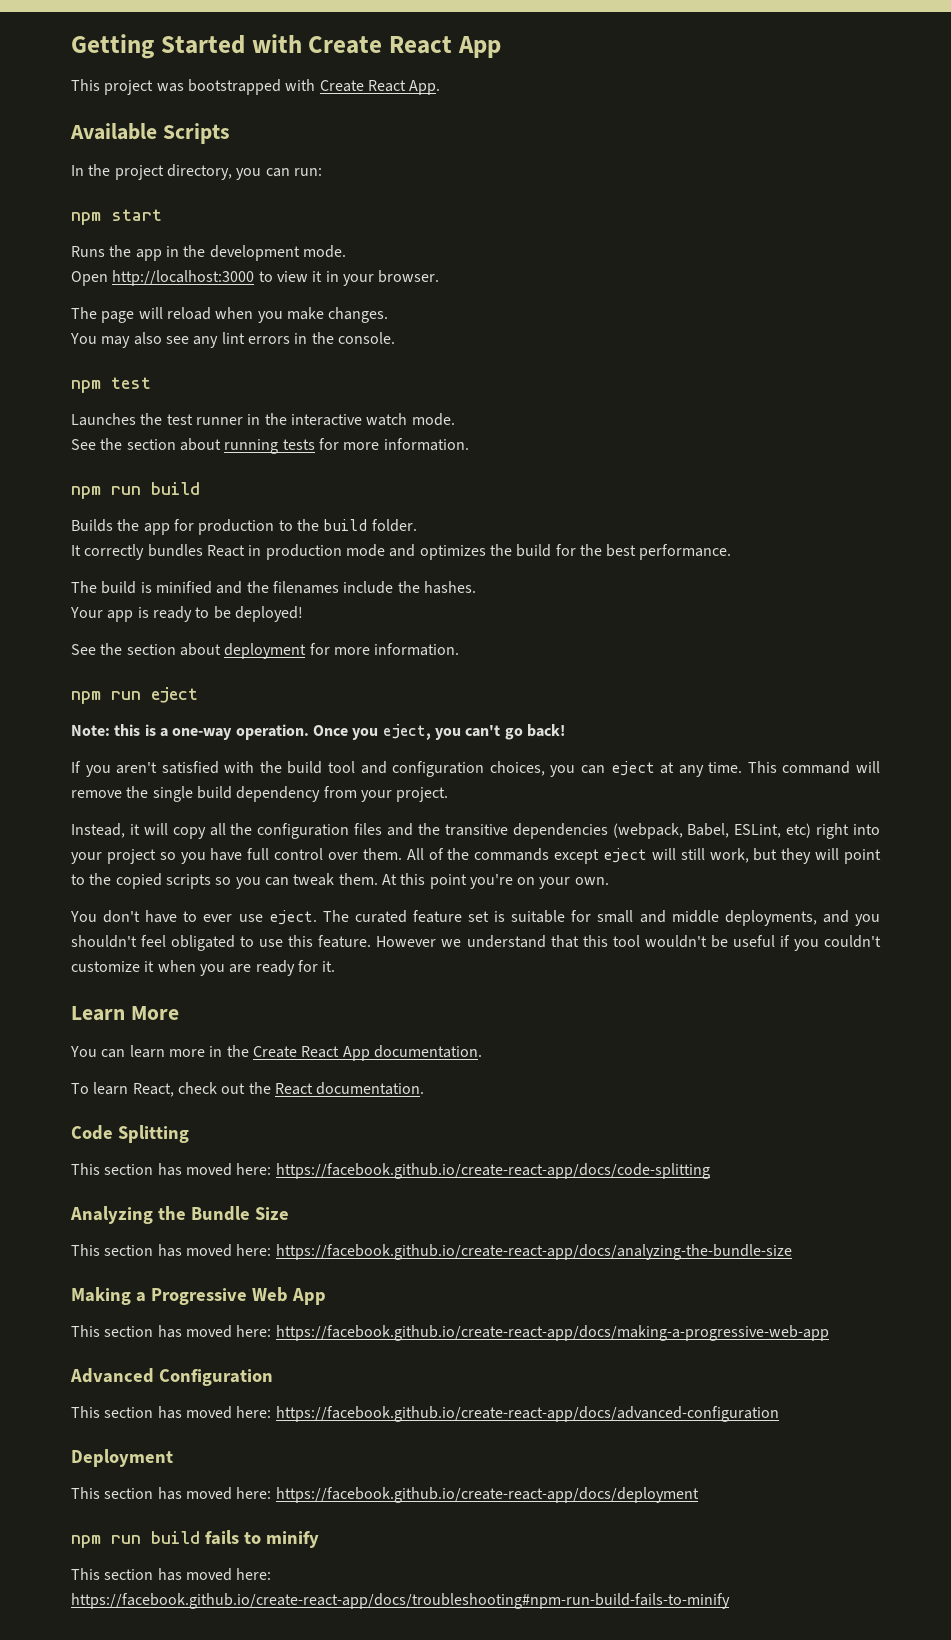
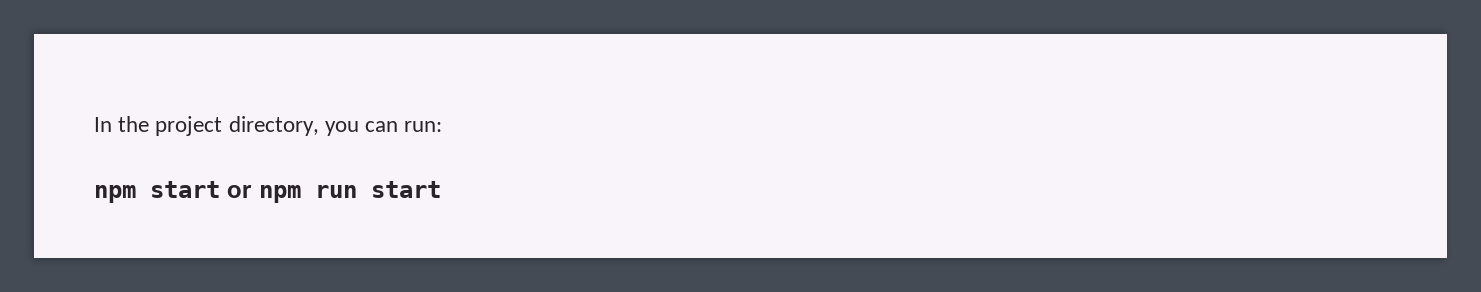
- Getting Started with Create React App
- This project was bootstrapped with Create React App.
- Available Scripts
- npm start
- Runs the app in the development mode.
- Open http://localhost:3000 to view it in your browser.
- The page will reload when you make changes.
- You may also see any lint errors in the console.
- npm test
- Launches the test runner in the interactive watch mode.
- See the section about running tests for more information.
- npm run build
- Builds the app for production to the build folder.
- It correctly bundles React in production mode and optimizes the build for the best performance.
- The build is minified and the filenames include the hashes.
- Your app is ready to be deployed!
- See the section about deployment for more information.
- npm run eject
- Note: this is a one-way operation. Once you eject, you can't go back!
- If you aren't satisfied with the build tool and configuration choices, you can eject at any time. This command will remove the single build dependency from your project.
- Instead, it will copy all the configuration files and the transitive dependencies (webpack, Babel, ESLint, etc) right into your project so you have full control over them. All of the commands except eject will still work, but they will point to the copied scripts so you can tweak them. At this point you're on your own.
- You don't have to ever use eject. The curated feature set is suitable for small and middle deployments, and you shouldn't feel obligated to use this feature. However we understand that this tool wouldn't be useful if you couldn't customize it when you are ready for it.
- Learn More
- You can learn more in the Create React App documentation.
- To learn React, check out the React documentation.
- Code Splitting
- This section has moved here: https://facebook.github.io/create-react-app/docs/code-splitting
- Analyzing the Bundle Size
- This section has moved here: https://facebook.github.io/create-react-app/docs/analyzing-the-bundle-size
- Making a Progressive Web App
- This section has moved here: https://facebook.github.io/create-react-app/docs/making-a-progressive-web-app
- Advanced Configuration
- This section has moved here: https://facebook.github.io/create-react-app/docs/advanced-configuration
- Deployment
- This section has moved here: https://facebook.github.io/create-react-app/docs/deployment
- npm run build fails to minify
- This section has moved here: https://facebook.github.io/create-react-app/docs/troubleshooting#npm-run-build-fails-to-minify
+ npm start or npm run start

